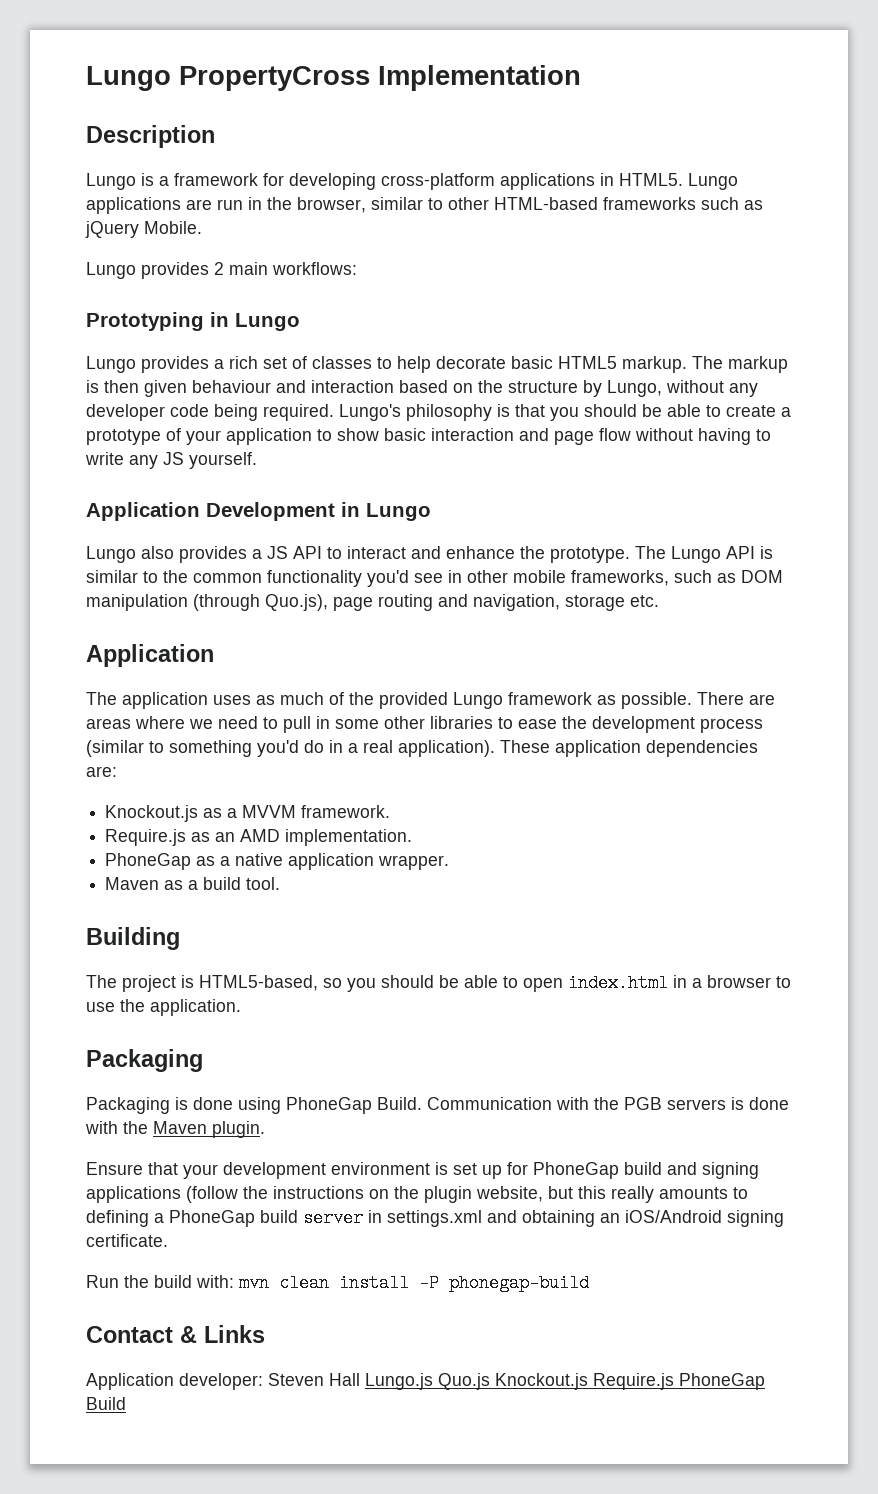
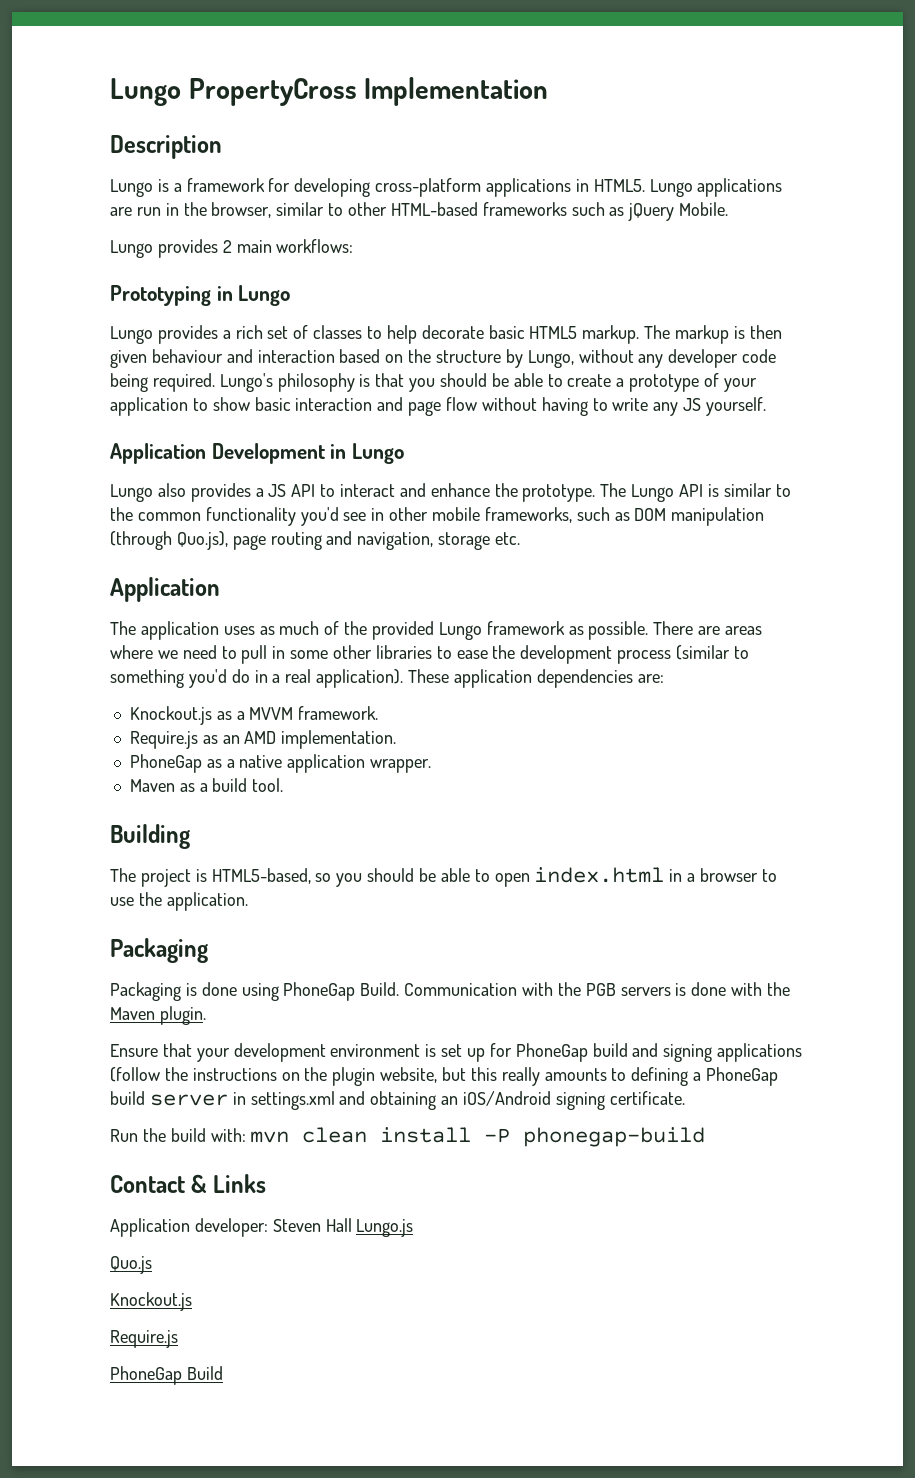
- Application developer: Steven Hall Lungo.js Quo.js Knockout.js Require.js PhoneGap Build
+ Application developer: Steven Hall Lungo.js
+ Quo.js
+ Knockout.js
+ Require.js
+ PhoneGap Build

